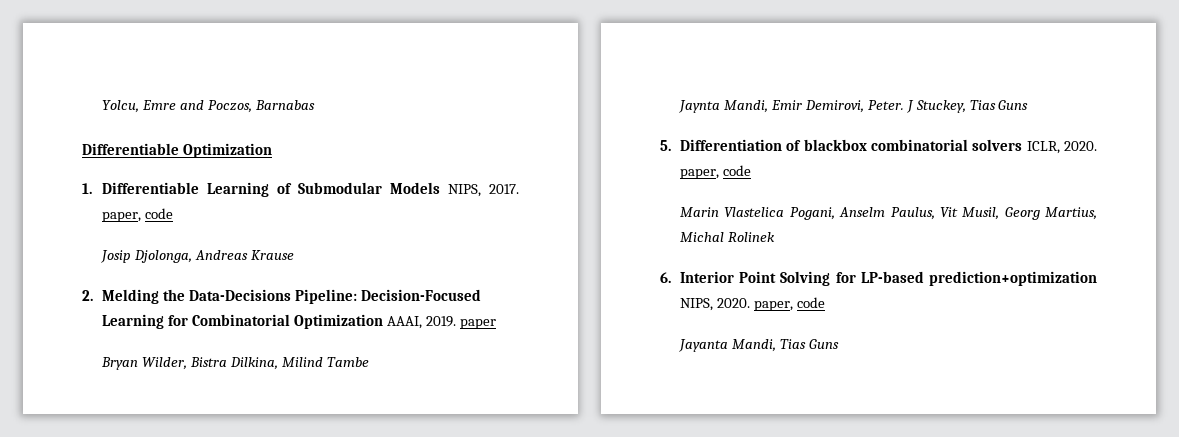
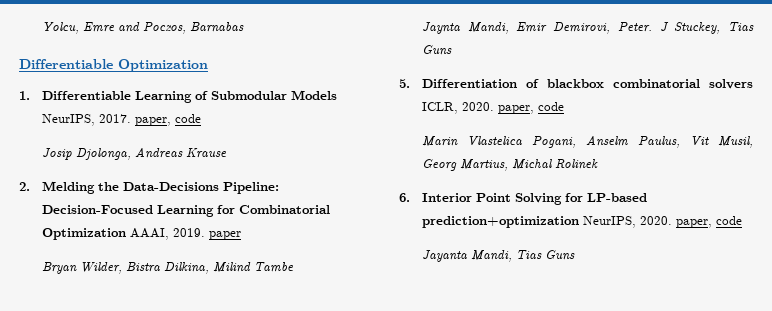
- 1. Differentiable Learning of Submodular Models NIPS, 2017. paper, code
+ 1. Differentiable Learning of Submodular Models NeurIPS, 2017. paper, code
- 6. Interior Point Solving for LP-based prediction+optimization NIPS, 2020. paper, code
+ 6. Interior Point Solving for LP-based prediction+optimization NeurIPS, 2020. paper, code

